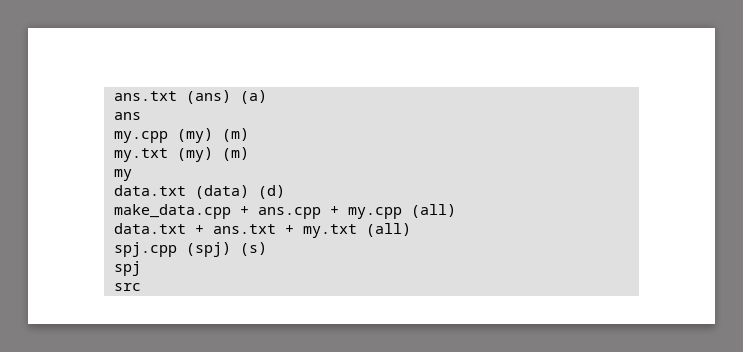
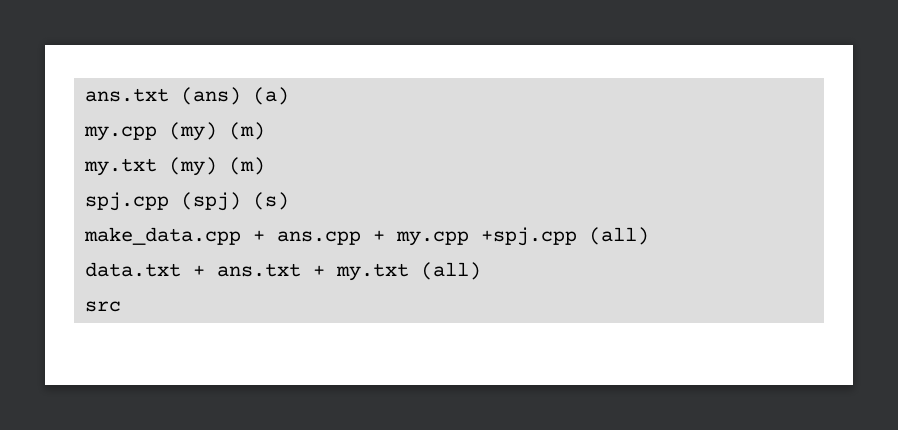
- ans
- my
- data.txt (data) (d)
+ spj.cpp (spj) (s)
- make_data.cpp + ans.cpp + my.cpp (all)
+ make_data.cpp + ans.cpp + my.cpp +spj.cpp (all)
- spj.cpp (spj) (s)
- spj

